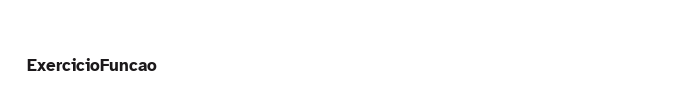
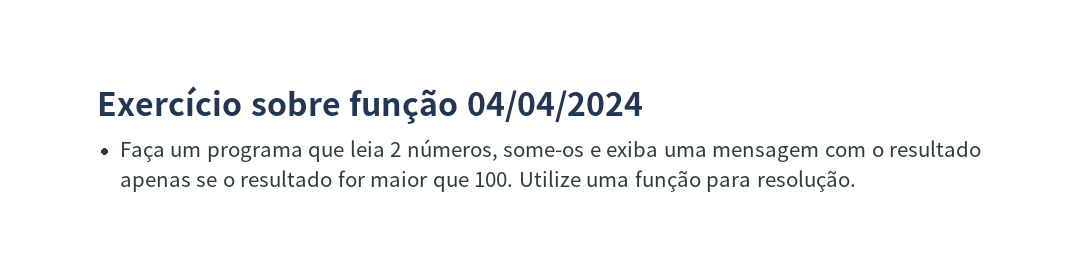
- ExercicioFuncao
+ Exercício sobre função 04/04/2024
+ Faça um programa que leia 2 números, some-os e exiba uma mensagem com o resultado apenas se o resultado for maior que 100. Utilize uma função para resolução.

